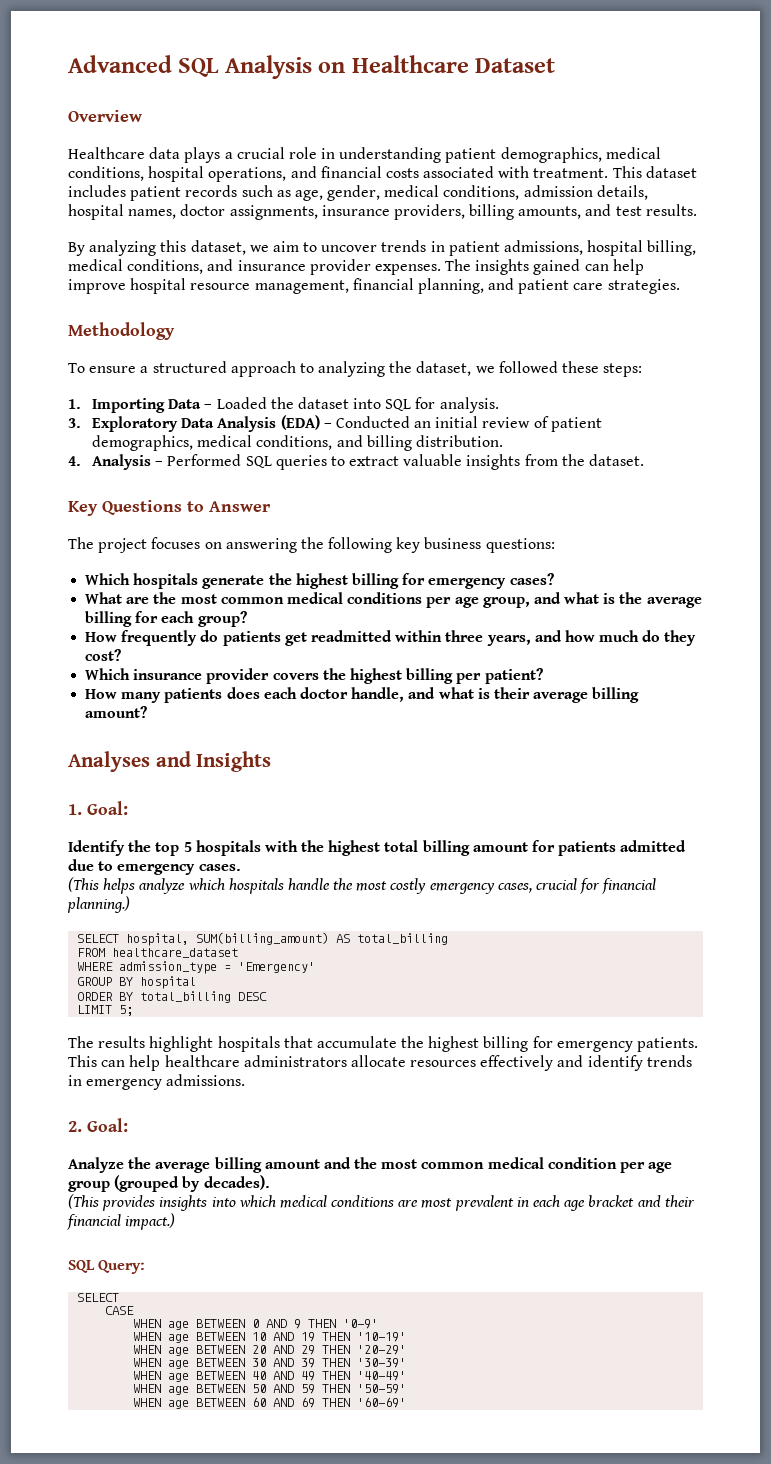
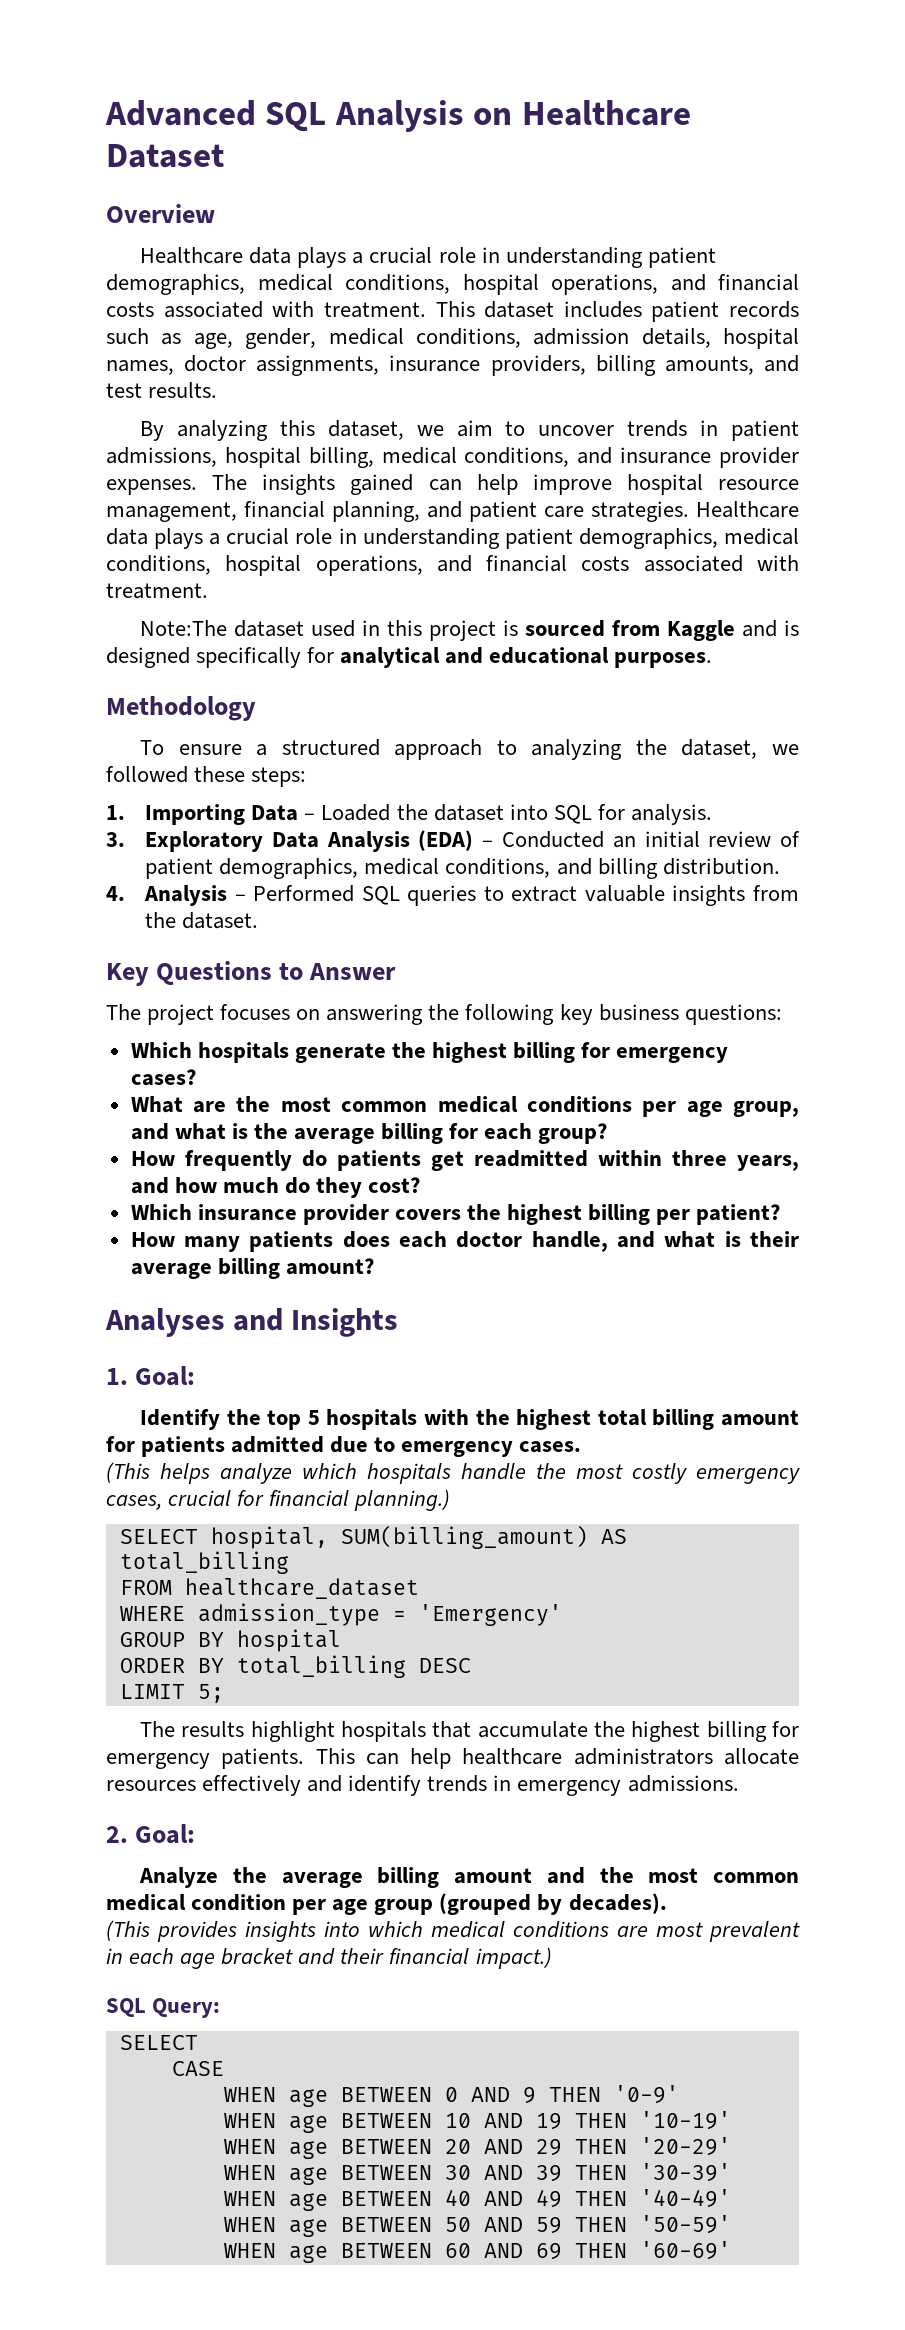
- The insights gained can help improve hospital resource management, financial planning, and patient care strategies.
+ The insights gained can help improve hospital resource management, financial planning, and patient care strategies. Healthcare data plays a crucial role in understanding patient demographics, medical conditions, hospital operations, and financial costs associated with treatment.
+ Note:The dataset used in this project is sourced from Kaggle and is designed specifically for analytical and educational purposes.

